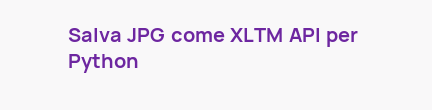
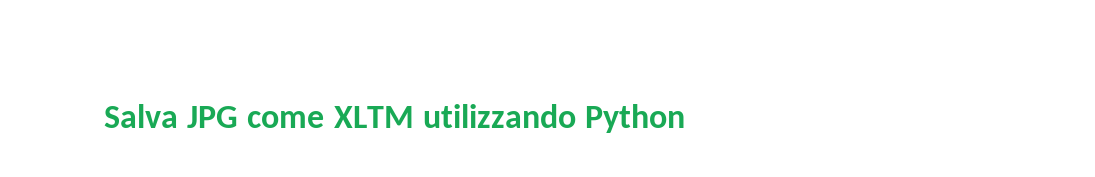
- Salva JPG come XLTM API per Python
+ Salva JPG come XLTM utilizzando Python

